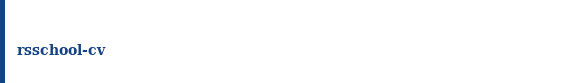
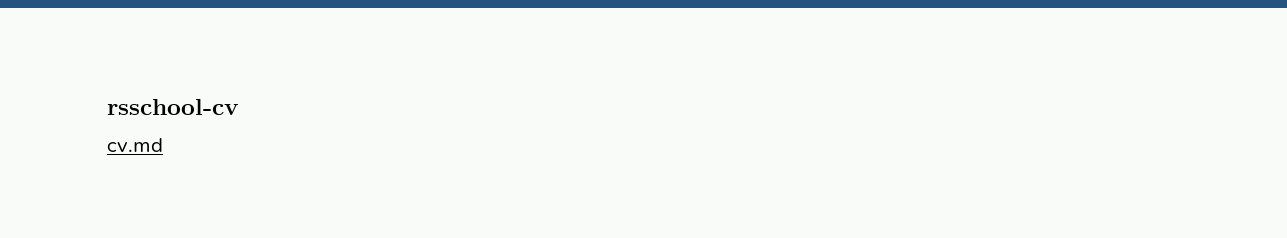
+ cv.md

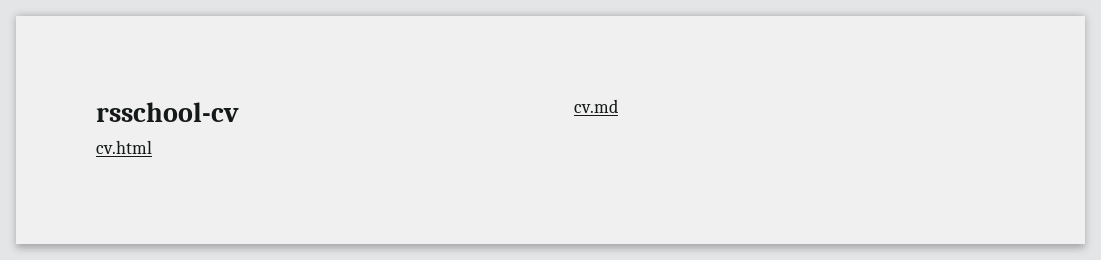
+ cv.html

